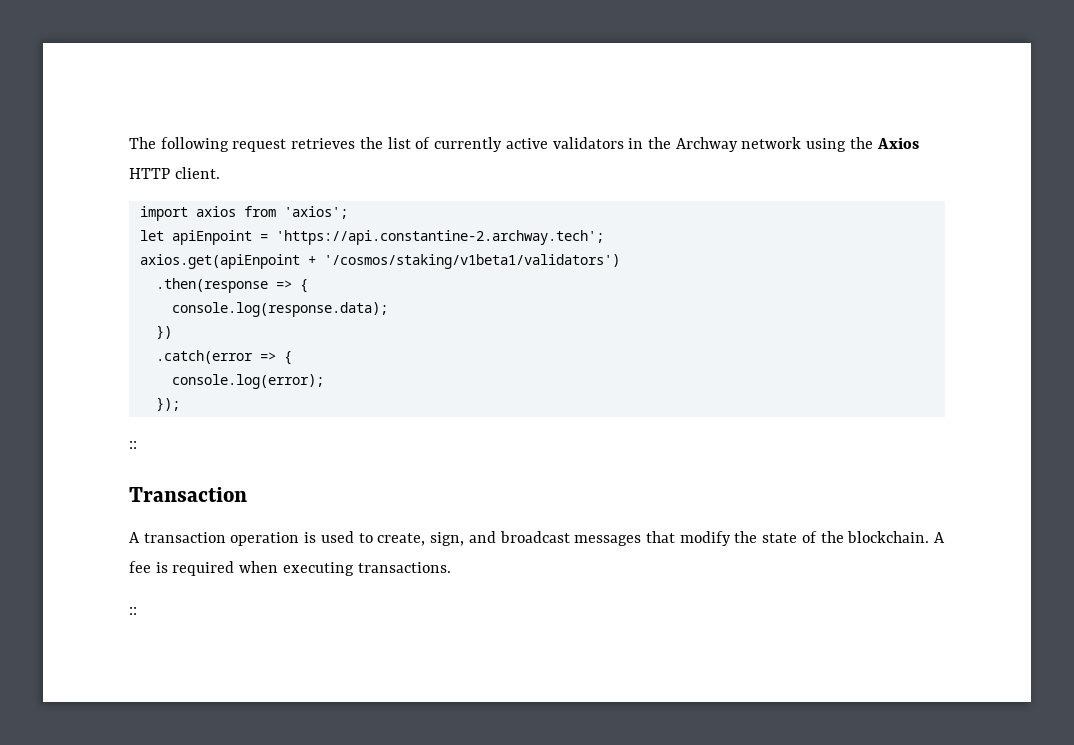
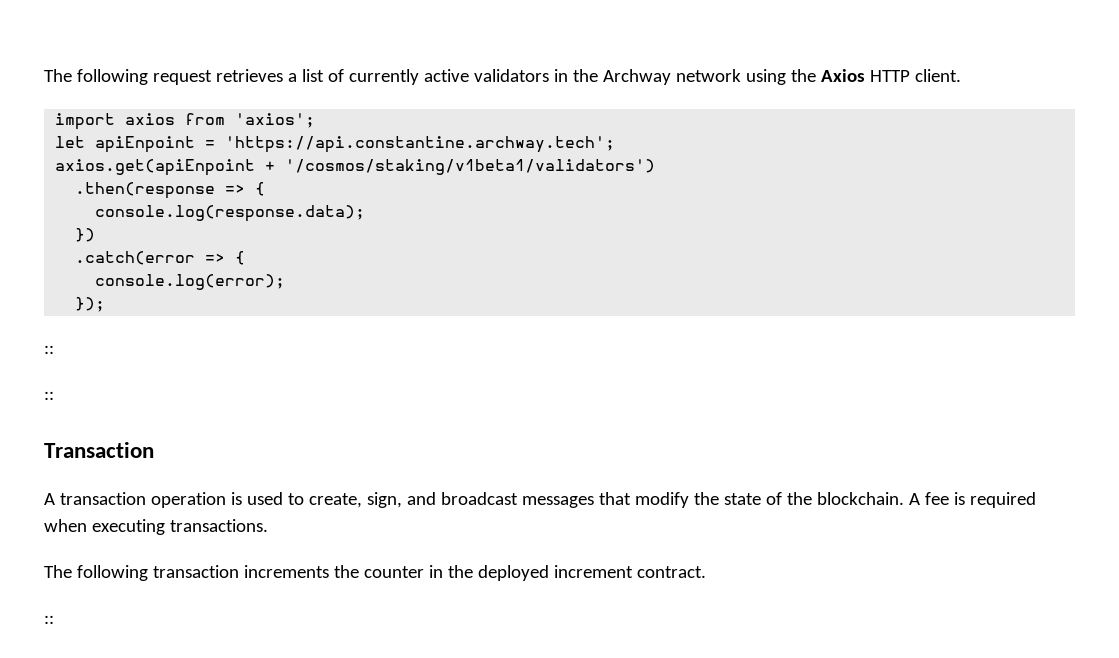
- The following request retrieves the list of currently active validators in the Archway network using the Axios HTTP client.
+ The following request retrieves a list of currently active validators in the Archway network using the Axios HTTP client.
- let apiEnpoint = 'https://api.constantine-2.archway.tech';
+ let apiEnpoint = 'https://api.constantine.archway.tech';
  });
+ ::
+ The following transaction increments the counter in the deployed increment contract.

